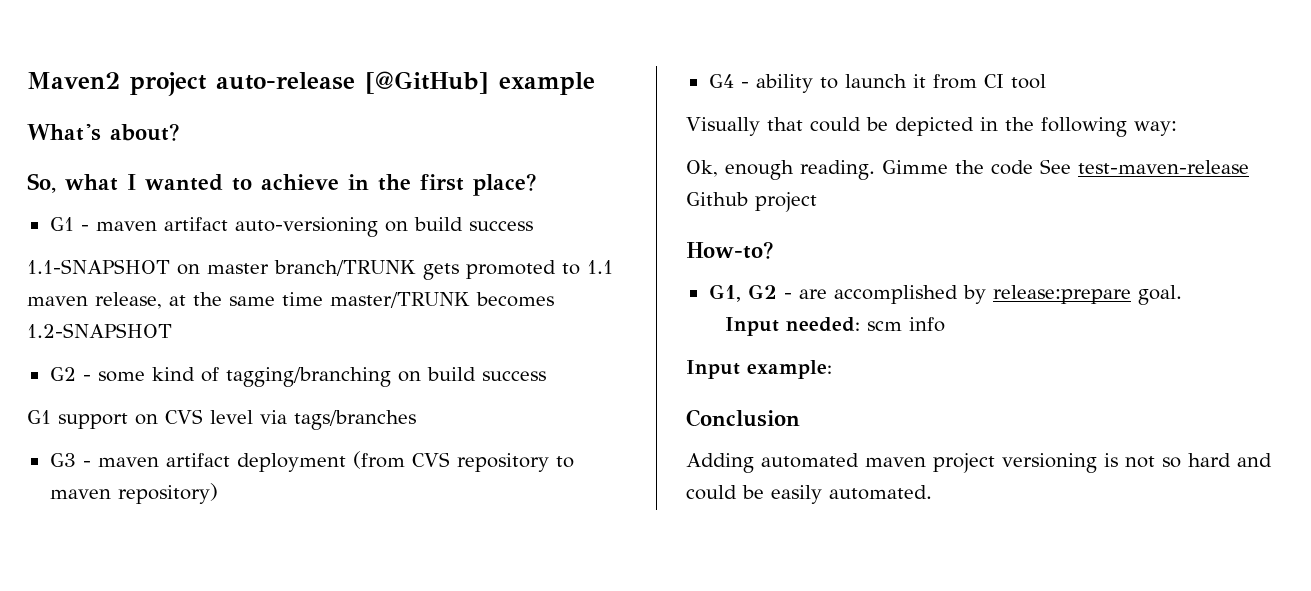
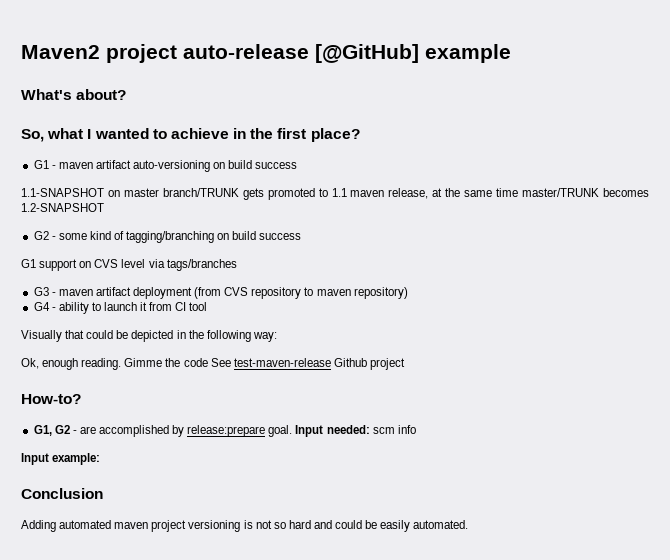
- G1, G2 - are accomplished by release:prepare goal.
- Input needed: scm info
+ G1, G2 - are accomplished by release:prepare goal. Input needed: scm info

